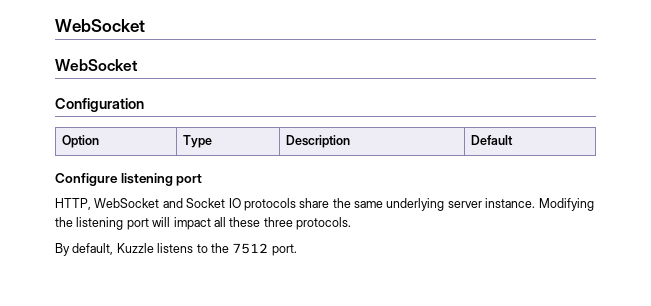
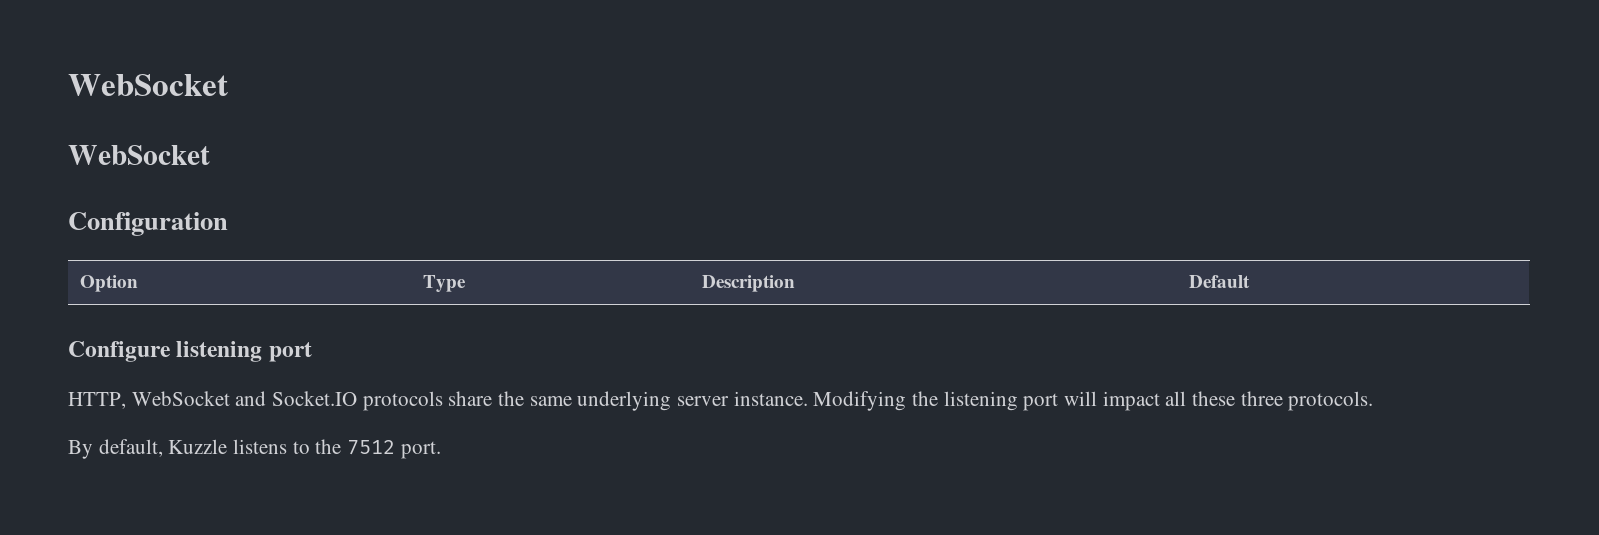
- HTTP, WebSocket and Socket IO protocols share the same underlying server instance.
+ HTTP, WebSocket and Socket.IO protocols share the same underlying server instance.

